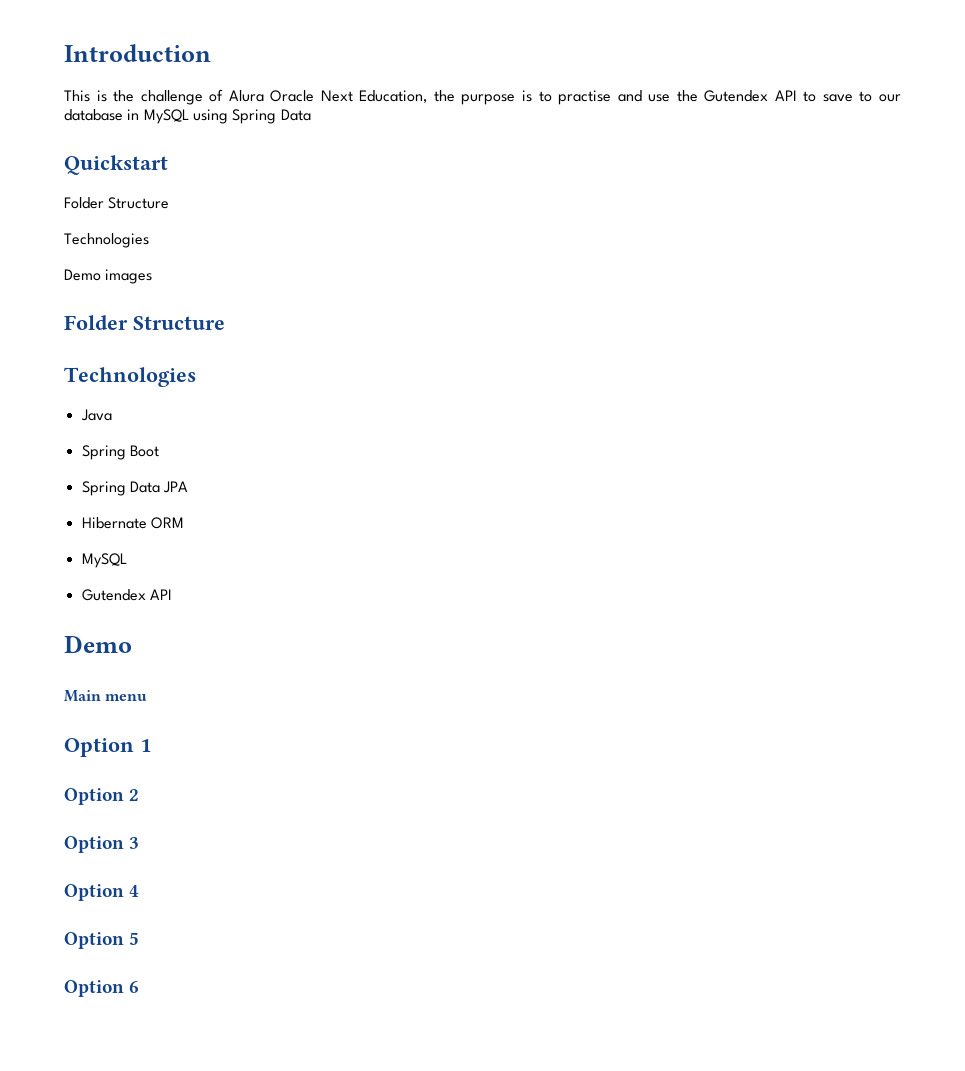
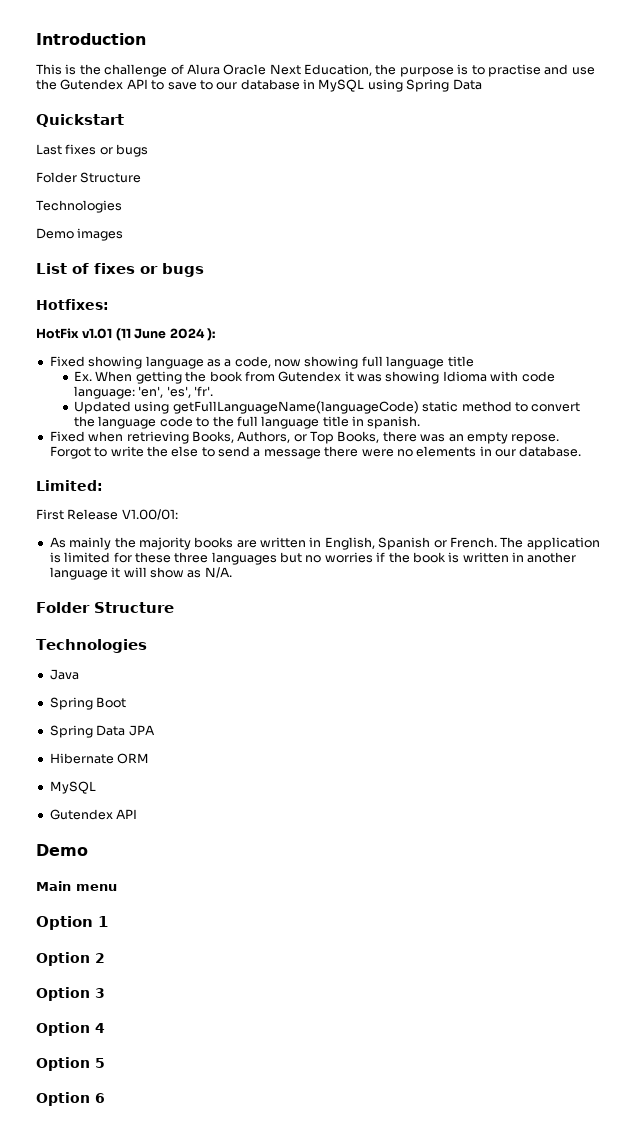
+ Last fixes or bugs
+ List of fixes or bugs
+ Hotfixes:
+ HotFix v1.01 (11 June 2024 ):
+ Fixed showing language as a code, now showing full language title
+ Ex. When getting the book from Gutendex it was showing Idioma with code language: 'en', 'es', 'fr'.
+ Updated using getFullLanguageName(languageCode) static method to convert the language code to the full language title in spanish.
+ Fixed when retrieving Books, Authors, or Top Books, there was an empty repose. Forgot to write the else to send a message there were no elements in our database.
+ Limited:
+ First Release V1.00/01:
+ As mainly the majority books are written in English, Spanish or French. The application is limited for these three languages but no worries if the book is written in another language it will show as N/A.

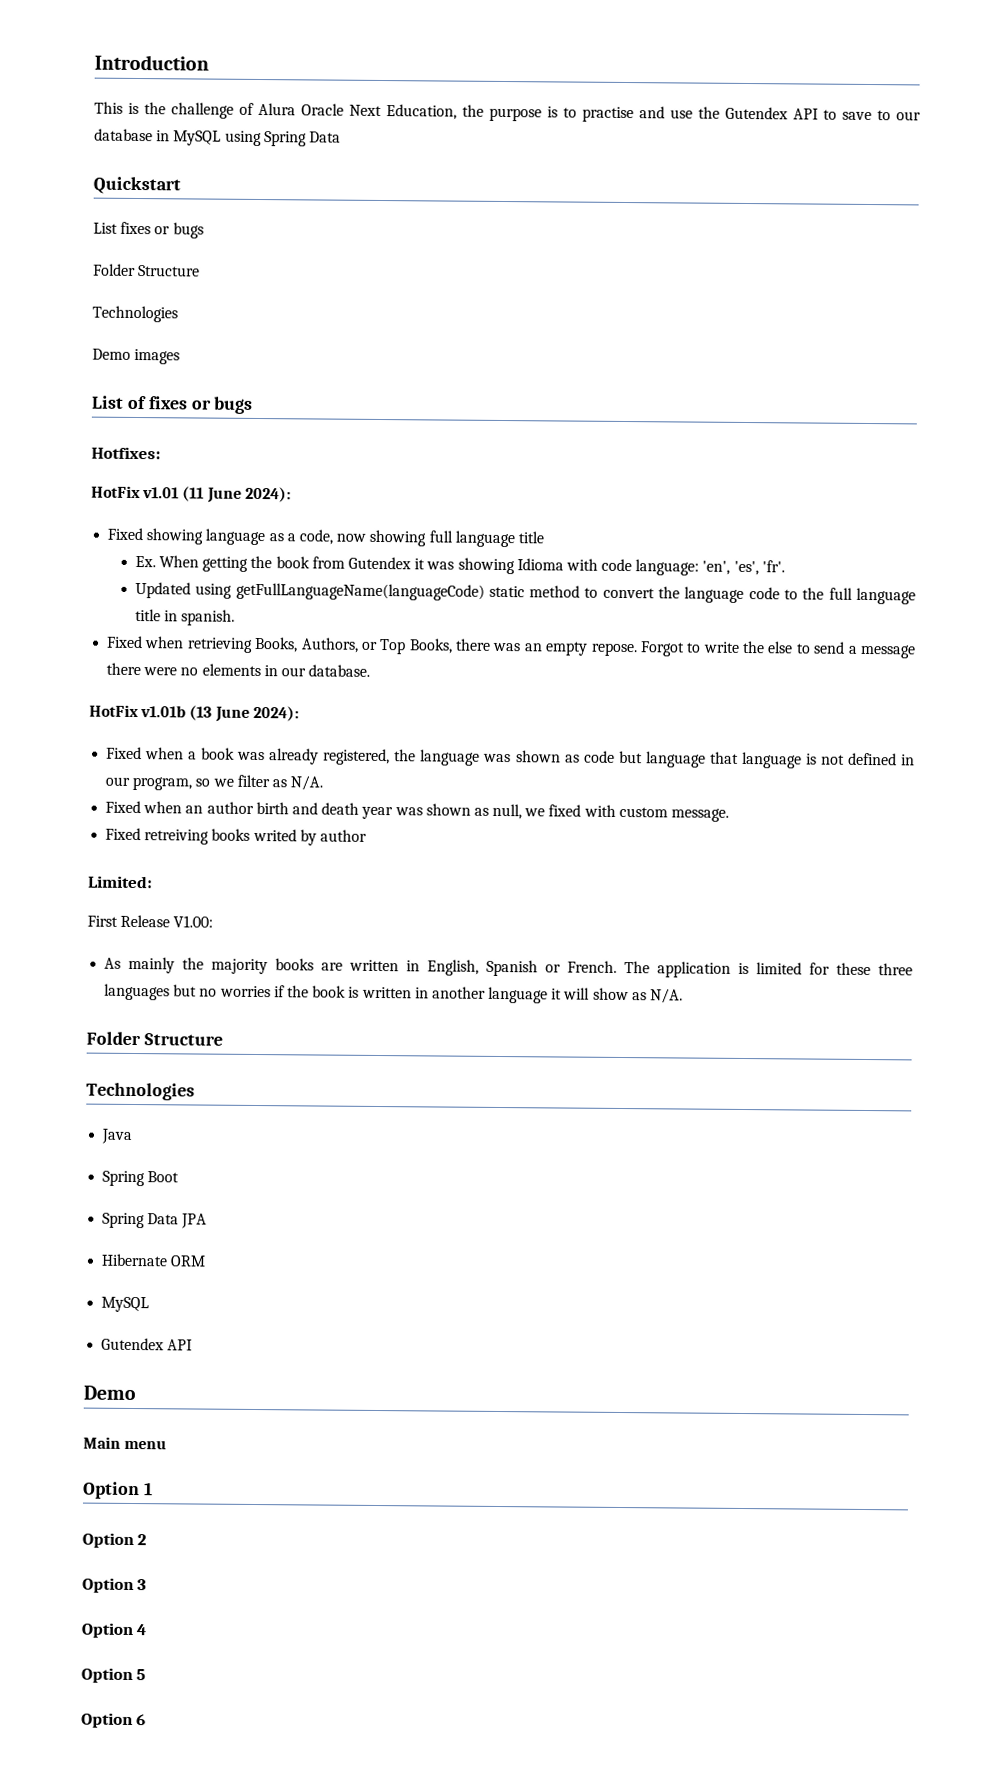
- Last fixes or bugs
+ List fixes or bugs
- HotFix v1.01 (11 June 2024 ):
+ HotFix v1.01 (11 June 2024):
+ HotFix v1.01b (13 June 2024):
+ Fixed when a book was already registered, the language was shown as code but language that language is not defined in our program, so we filter as N/A.
+ Fixed when an author birth and death year was shown as null, we fixed with custom message.
+ Fixed retreiving books writed by author
- First Release V1.00/01:
+ First Release V1.00:

